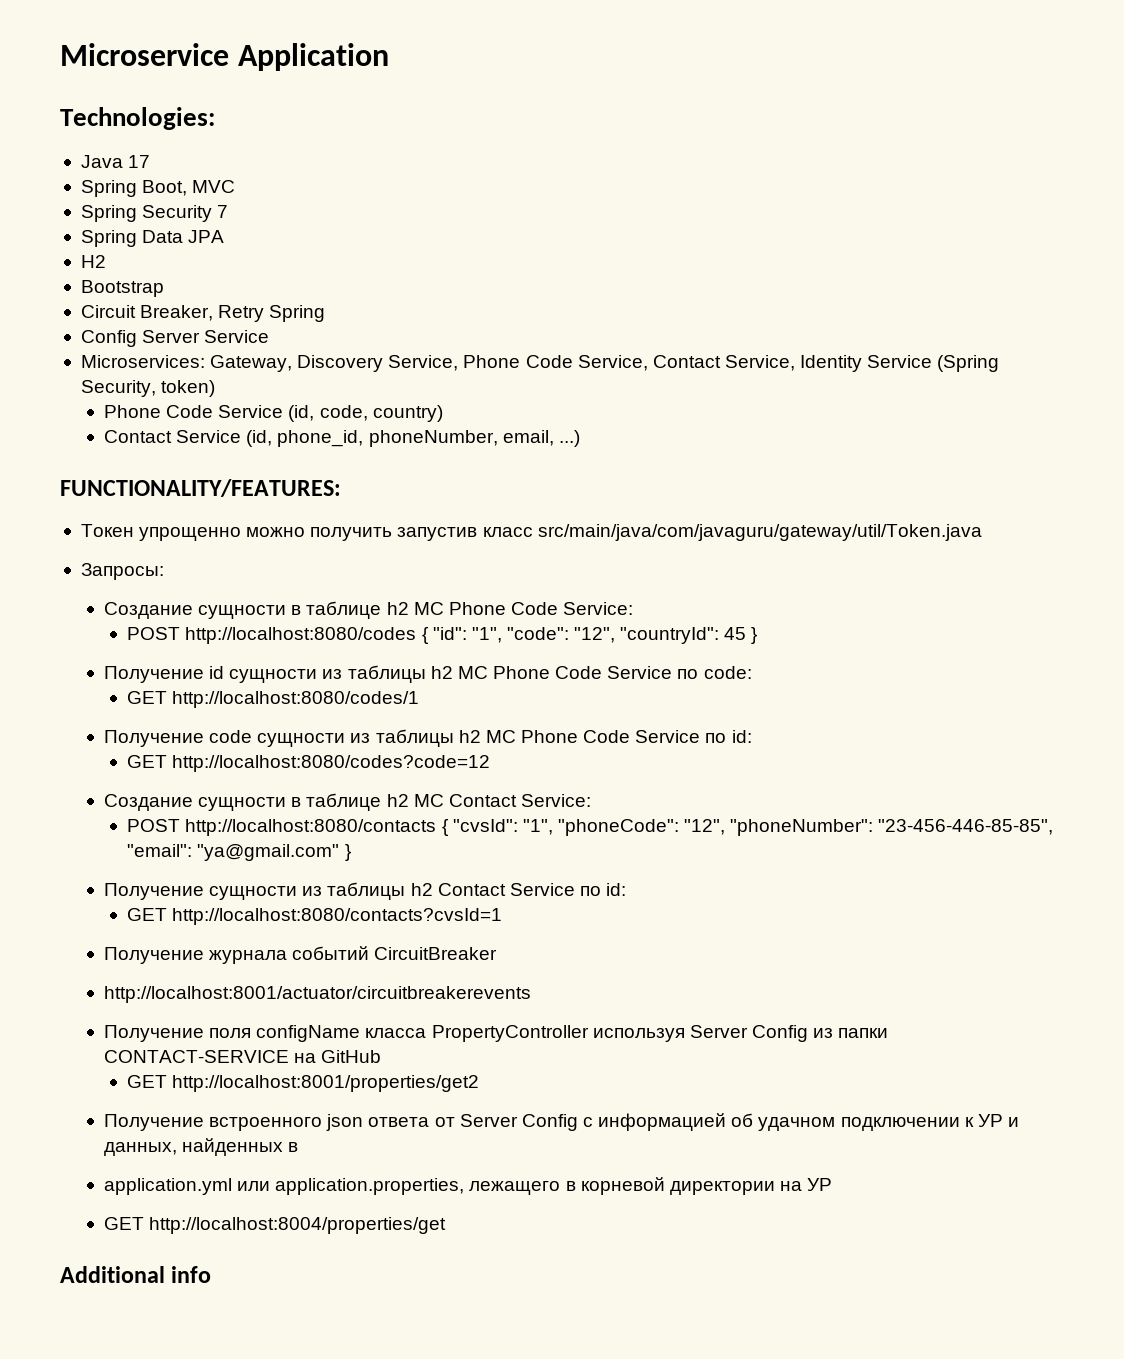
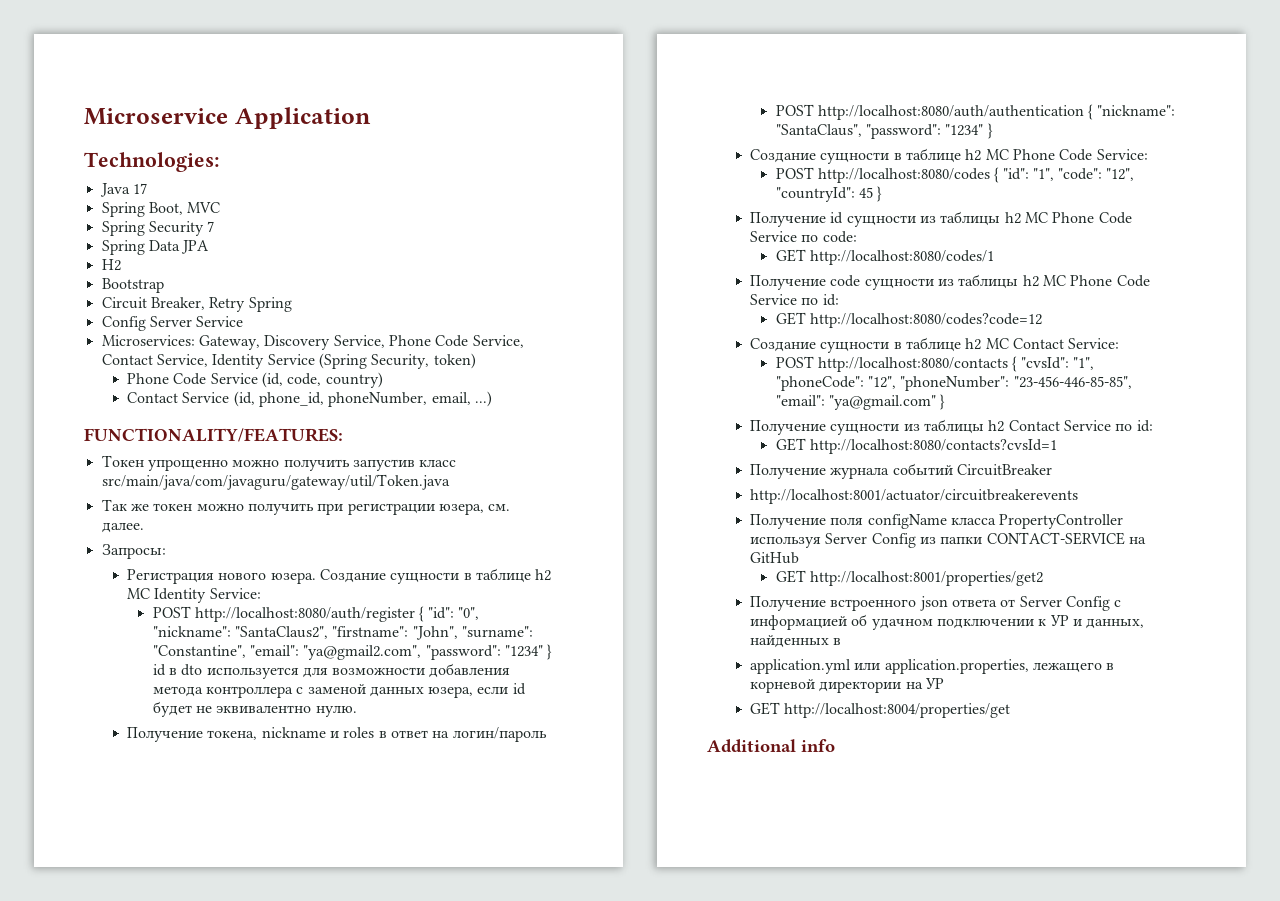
+ Так же токен можно получить при регистрации юзера, см. далее.
  Запросы:
+ Регистрация нового юзера. Создание сущности в таблице h2 МС Identity Service:
+ POST http://localhost:8080/auth/register { "id": "0", "nickname": "SantaClaus2", "firstname": "John", "surname": "Constantine", "email": "ya@gmail2.com", "password": "1234" } id в dto используется для возможности добавления метода контроллера с заменой данных юзера, если id будет не эквивалентно нулю.
+ Получение токена, nickname и roles в ответ на логин/пароль
+ POST http://localhost:8080/auth/authentication { "nickname": "SantaClaus", "password": "1234" }

